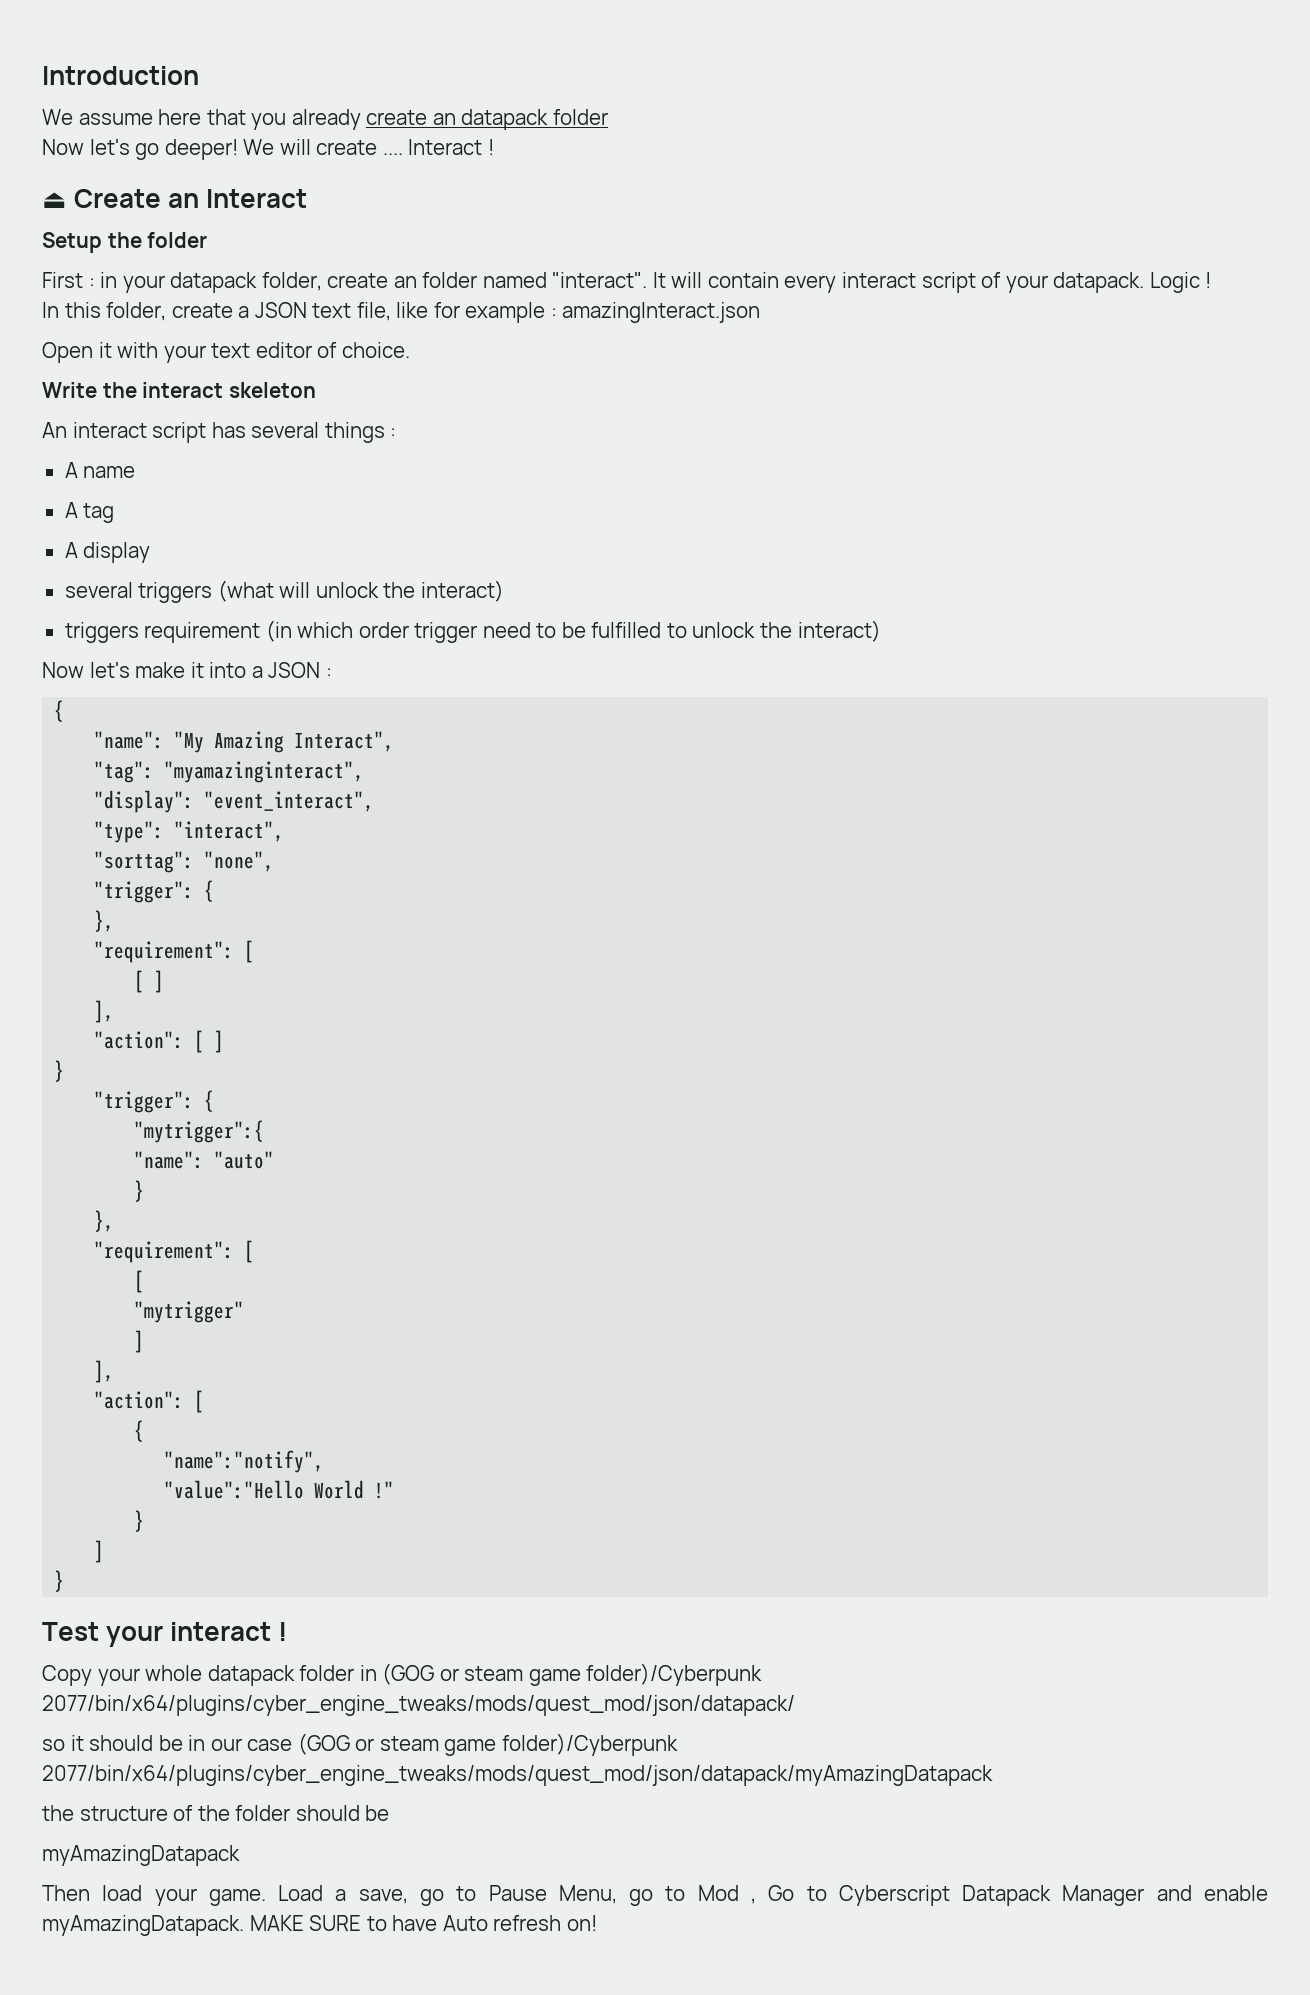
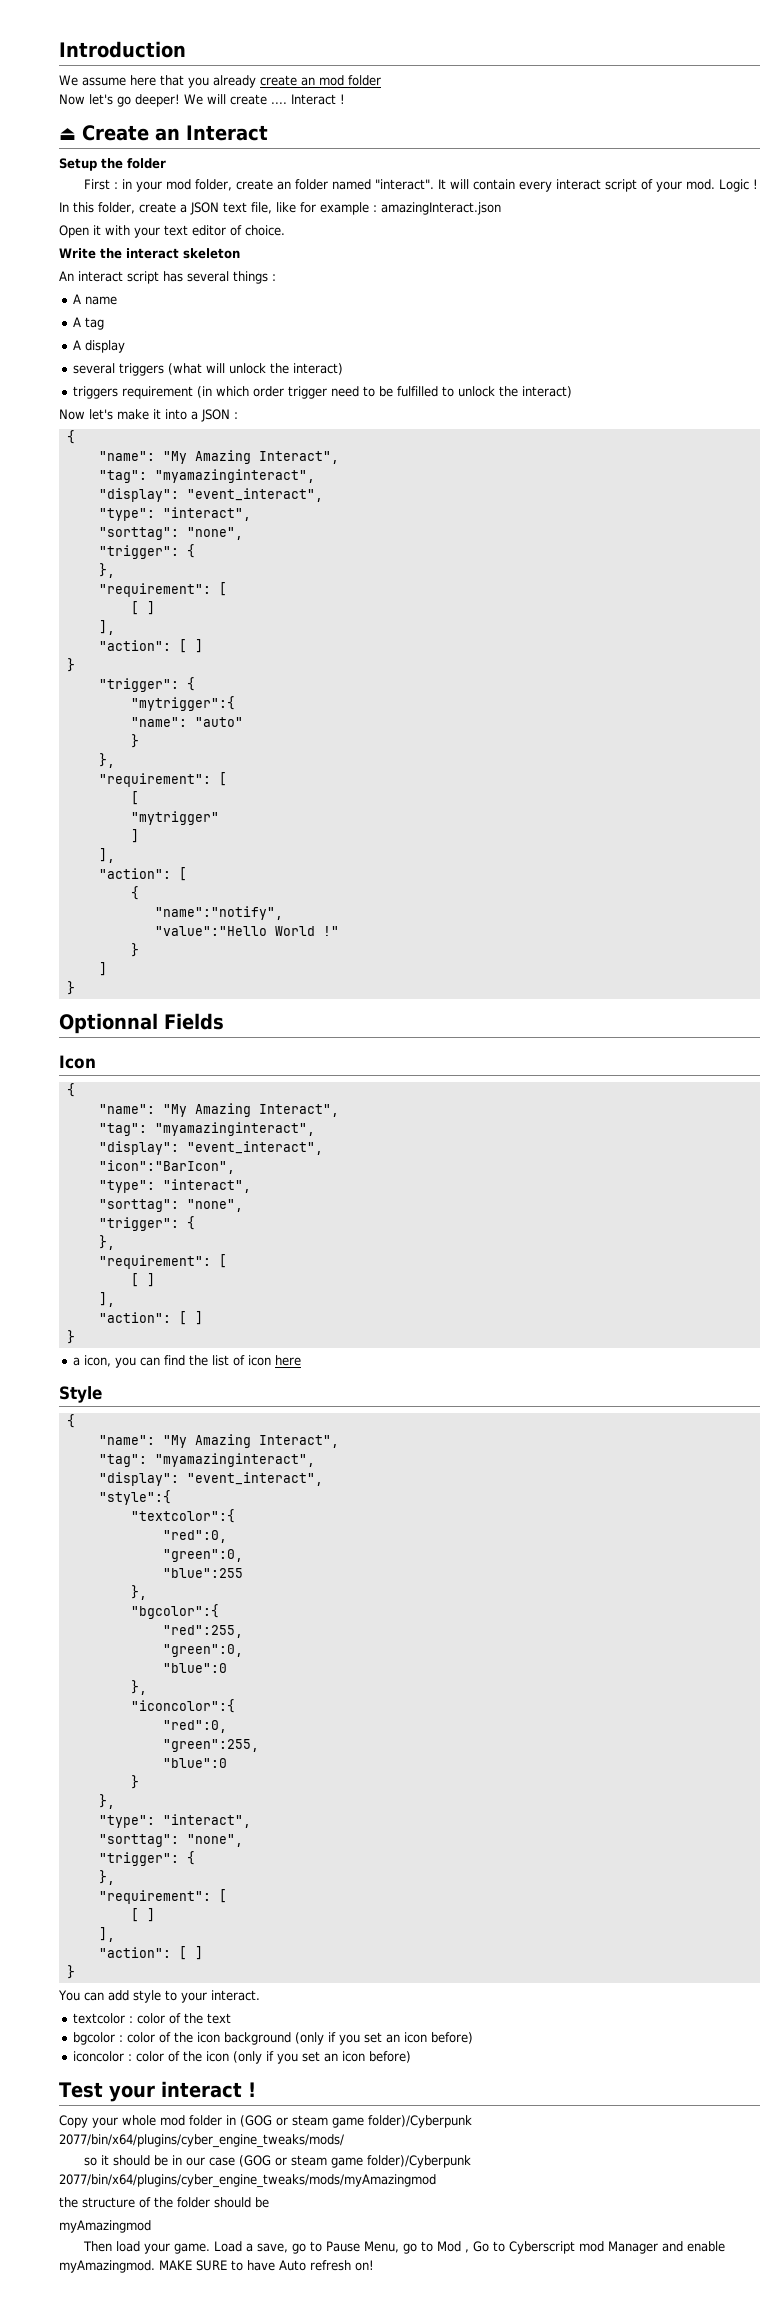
- We assume here that you already create an datapack folder
+ We assume here that you already create an mod folder
- First : in your datapack folder, create an folder named "interact".
+ First : in your mod folder, create an folder named "interact".
- It will contain every interact script of your datapack.
+ It will contain every interact script of your mod.
+ Optionnal Fields
+ Icon
+ {
+ "name": "My Amazing Interact",
+ "tag": "myamazinginteract",
+ "display": "event_interact",
+ "icon":"BarIcon",
+ "type": "interact",
+ "sorttag": "none",
+ "trigger": {
+ },
+ "requirement": [
+ [ ]
+ ],
+ "action": [ ]
+ }
+ a icon, you can find the list of icon here
+ Style
+ {
+ "name": "My Amazing Interact",
+ "tag": "myamazinginteract",
+ "display": "event_interact",
+ "style":{
+ "textcolor":{
+ "red":0,
+ "green":0,
+ "blue":255
+ },
+ "bgcolor":{
+ "red":255,
+ "green":0,
+ "blue":0
+ },
+ "iconcolor":{
+ "red":0,
+ "green":255,
+ "blue":0
+ }
+ },
+ "type": "interact",
+ "sorttag": "none",
+ "trigger": {
+ },
+ "requirement": [
+ [ ]
+ ],
+ "action": [ ]
+ }
+ You can add style to your interact.
+ textcolor : color of the text
+ bgcolor : color of the icon background (only if you set an icon before)
+ iconcolor : color of the icon (only if you set an icon before)
- Copy your whole datapack folder in (GOG or steam game folder)/Cyberpunk 2077/bin/x64/plugins/cyber_engine_tweaks/mods/quest_mod/json/datapack/
+ Copy your whole mod folder in (GOG or steam game folder)/Cyberpunk 2077/bin/x64/plugins/cyber_engine_tweaks/mods/
- so it should be in our case (GOG or steam game folder)/Cyberpunk 2077/bin/x64/plugins/cyber_engine_tweaks/mods/quest_mod/json/datapack/myAmazingDatapack
+ so it should be in our case (GOG or steam game folder)/Cyberpunk 2077/bin/x64/plugins/cyber_engine_tweaks/mods/myAmazingmod
- myAmazingDatapack
+ myAmazingmod
- Load a save, go to Pause Menu, go to Mod , Go to Cyberscript Datapack Manager and enable myAmazingDatapack.
+ Load a save, go to Pause Menu, go to Mod , Go to Cyberscript mod Manager and enable myAmazingmod.

